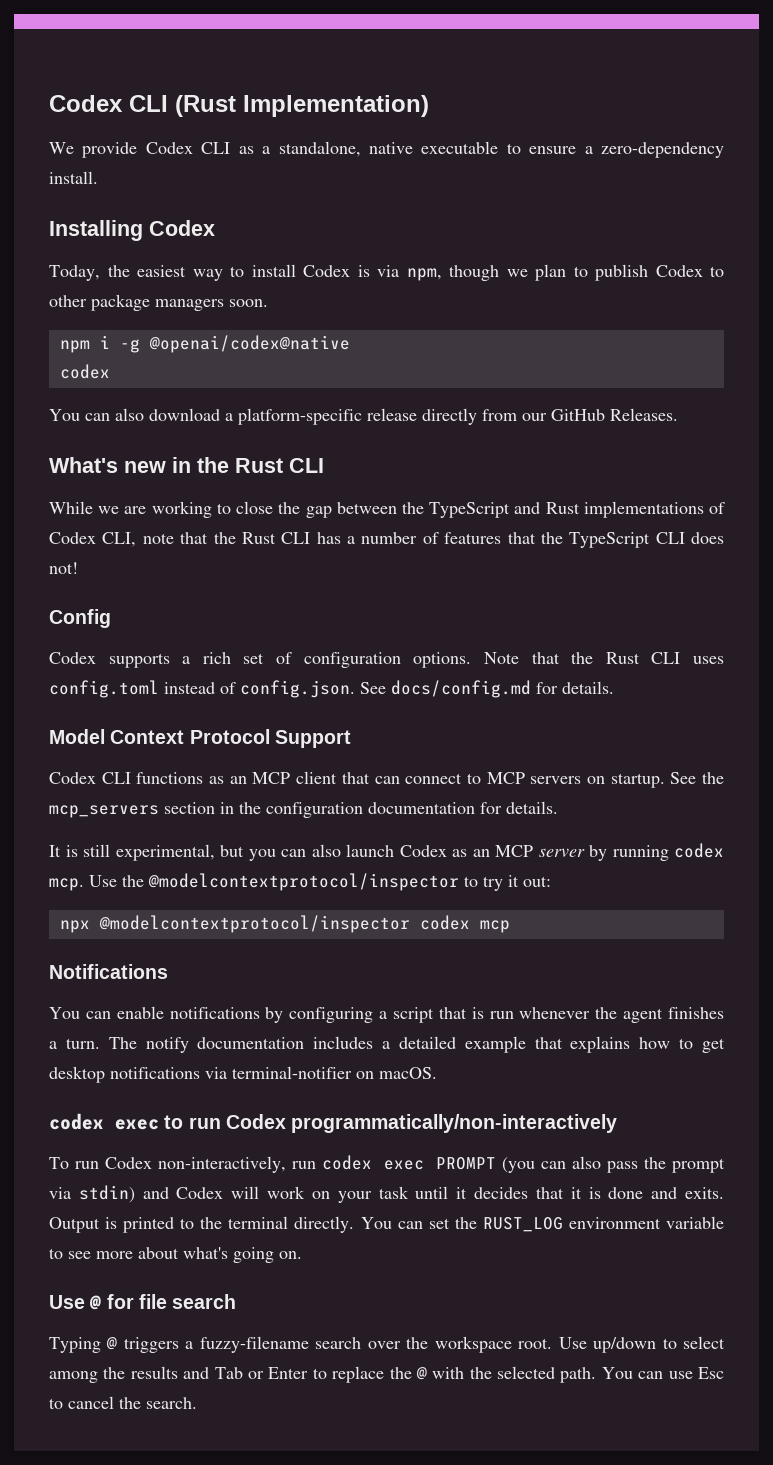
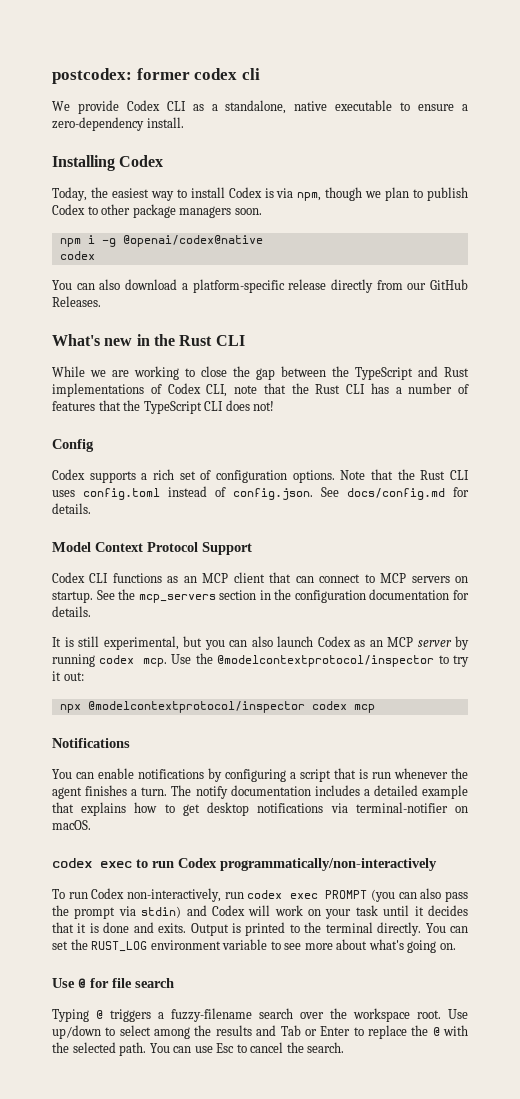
- Codex CLI (Rust Implementation)
+ postcodex: former codex cli

